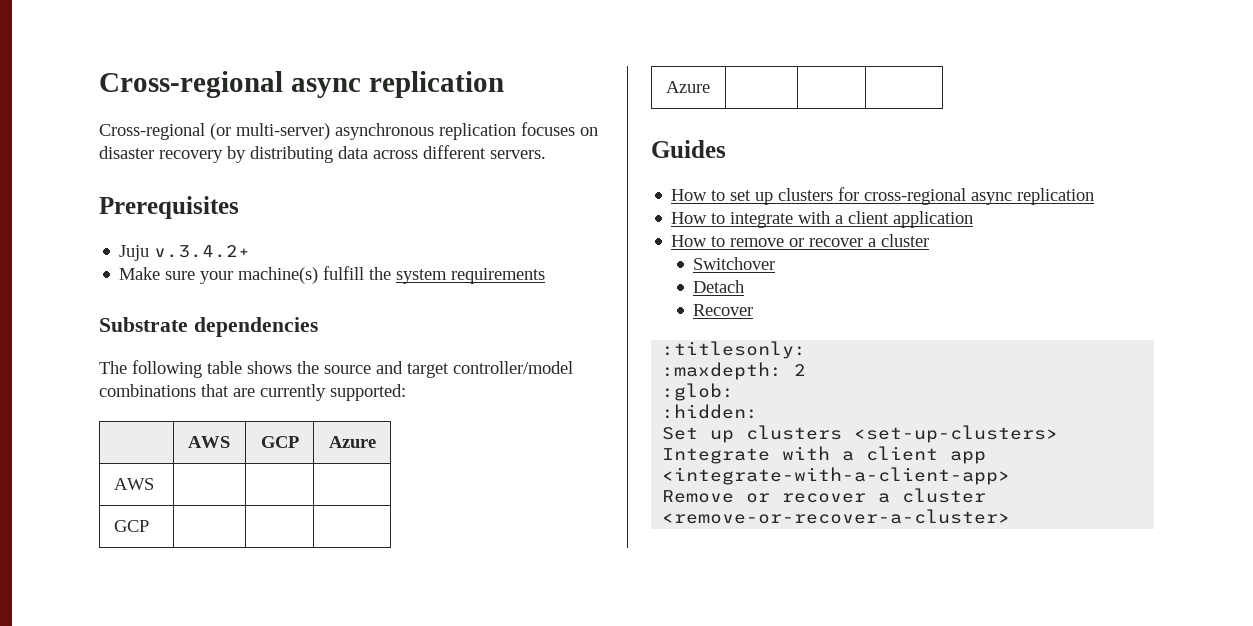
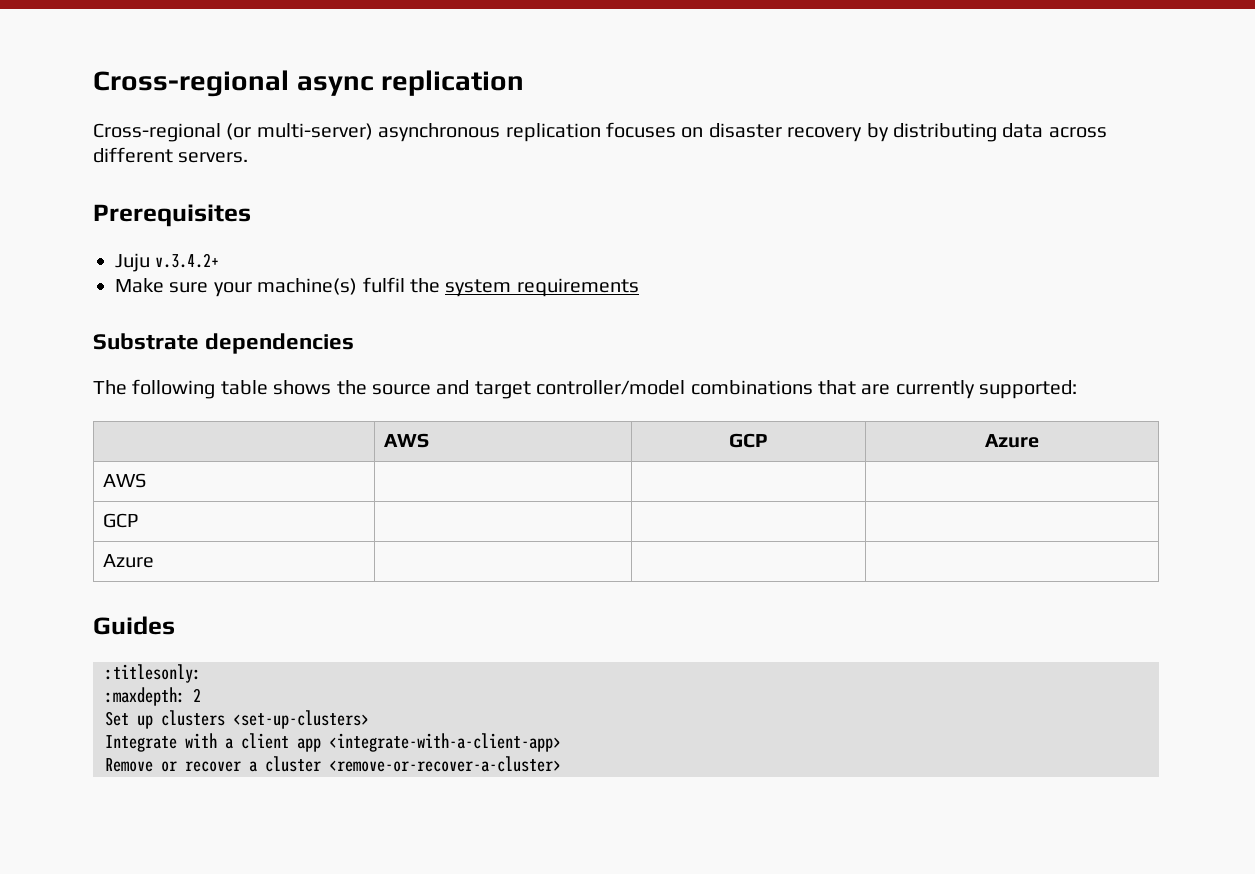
- Make sure your machine(s) fulfill the system requirements
+ Make sure your machine(s) fulfil the system requirements
- How to set up clusters for cross-regional async replication
- How to integrate with a client application
- How to remove or recover a cluster
- Switchover
- Detach
- Recover
- :glob:
- :hidden:

